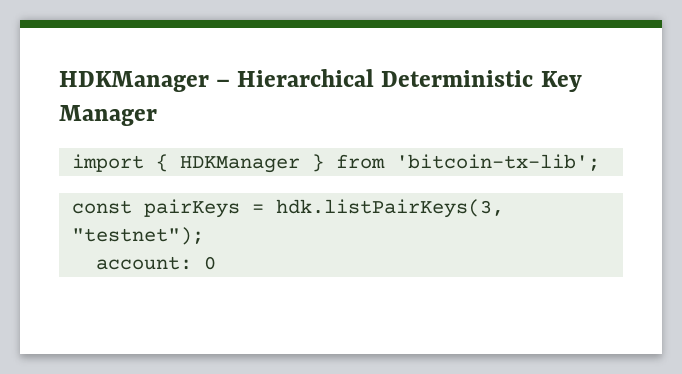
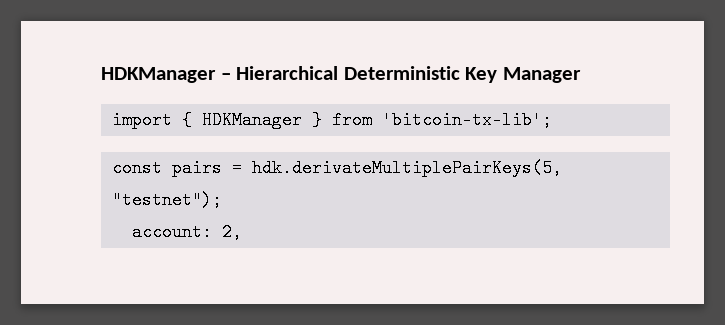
- const pairKeys = hdk.listPairKeys(3, "testnet");
+ const pairs = hdk.derivateMultiplePairKeys(5, "testnet");
- account: 0
+ account: 2,

